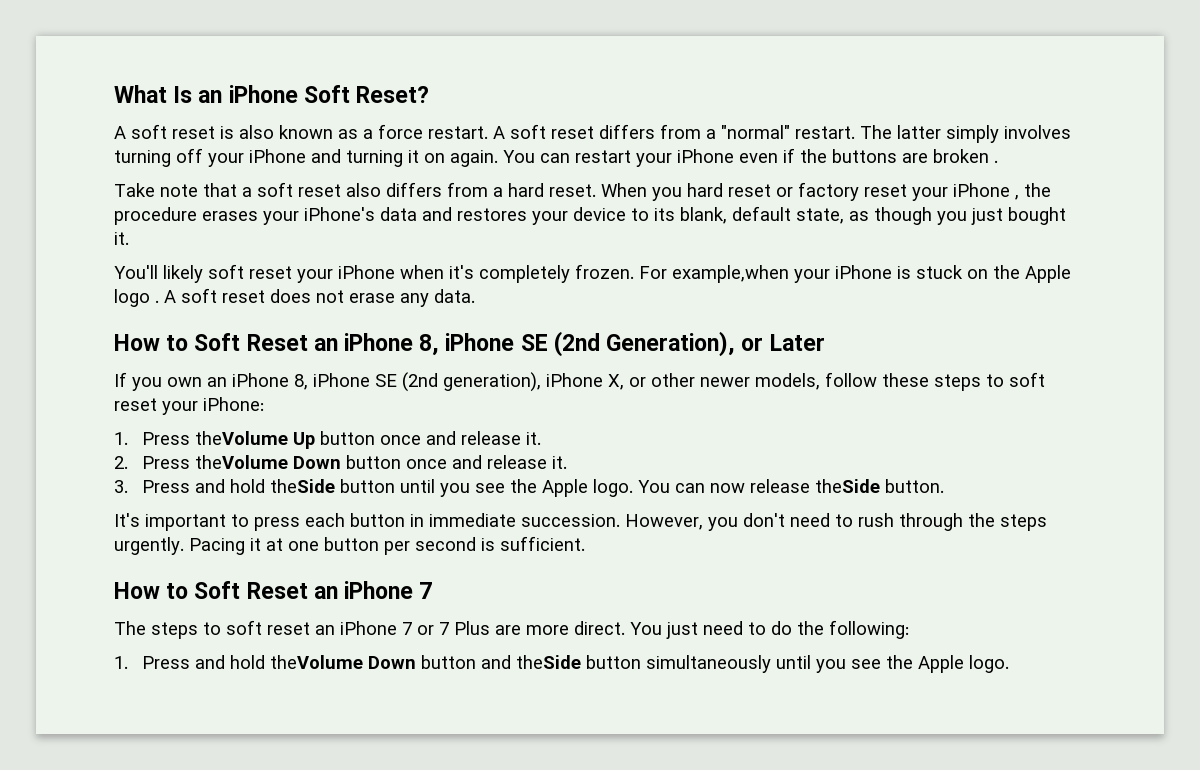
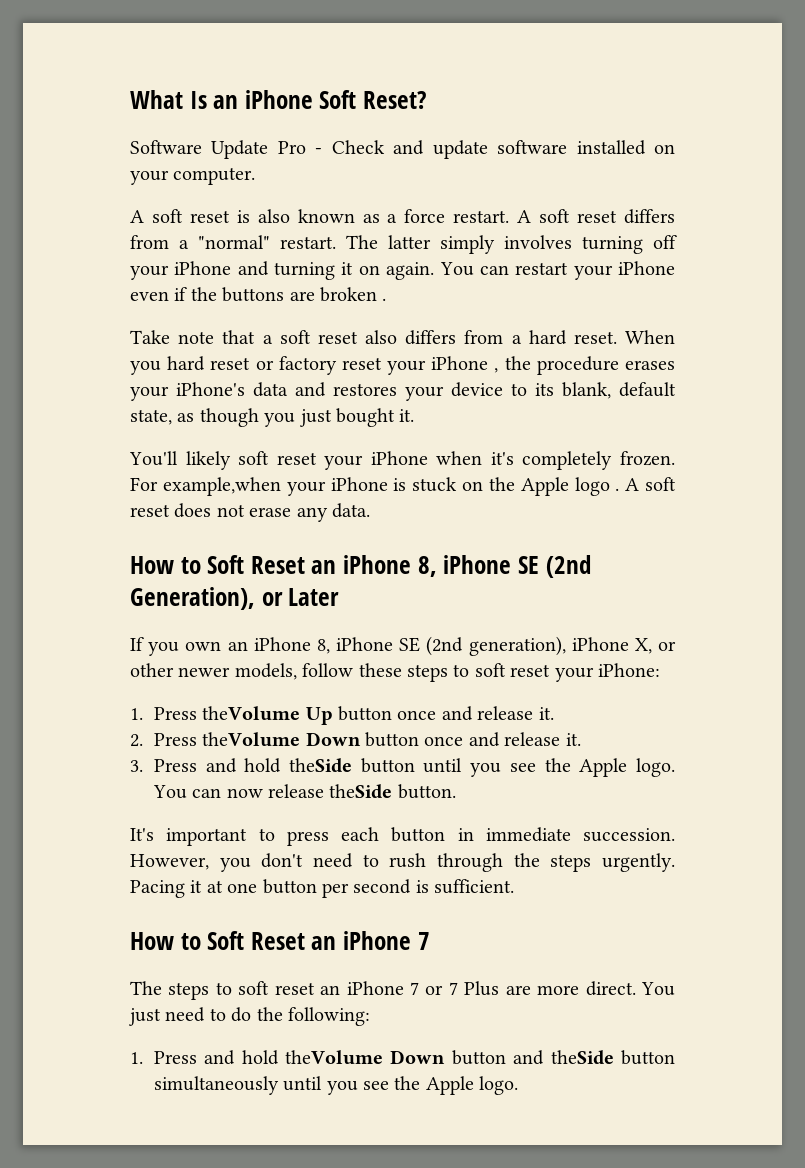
+ Software Update Pro - Check and update software installed on your computer.

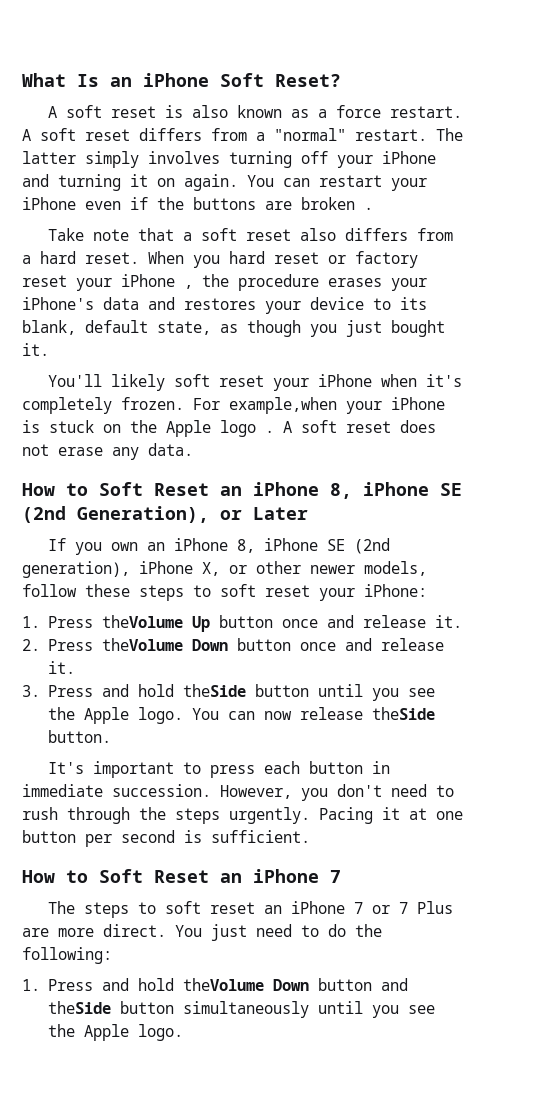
- Software Update Pro - Check and update software installed on your computer.

